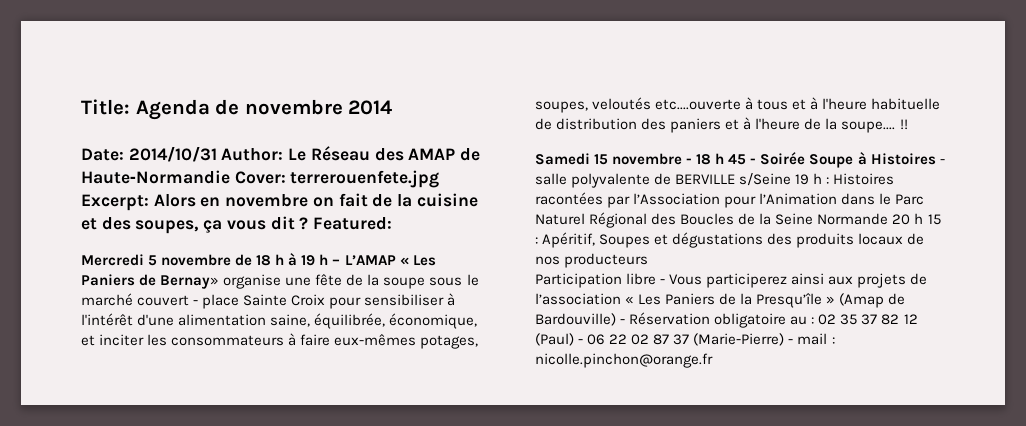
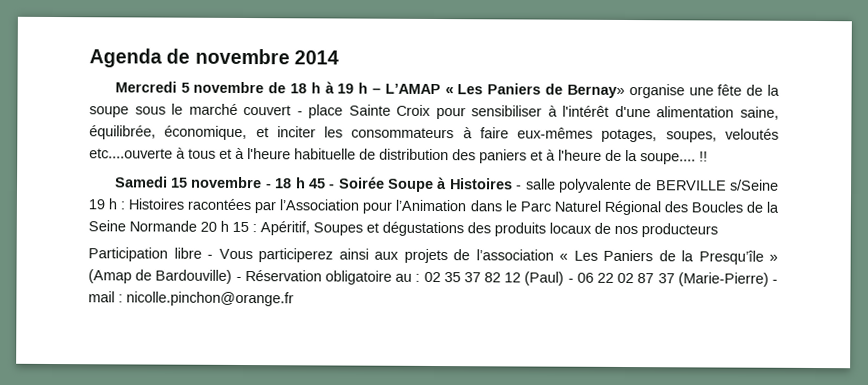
- Title: Agenda de novembre 2014
+ Agenda de novembre 2014
- Date: 2014/10/31 Author: Le Réseau des AMAP de Haute‑Normandie Cover: terrerouenfete.jpg Excerpt: Alors en novembre on fait de la cuisine et des soupes, ça vous dit ? Featured:

